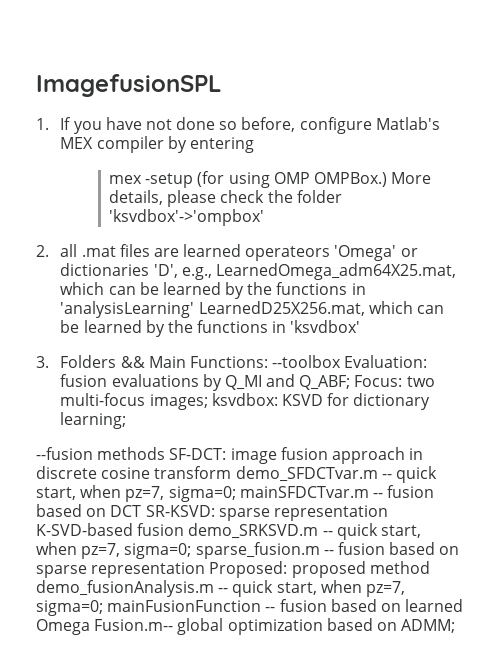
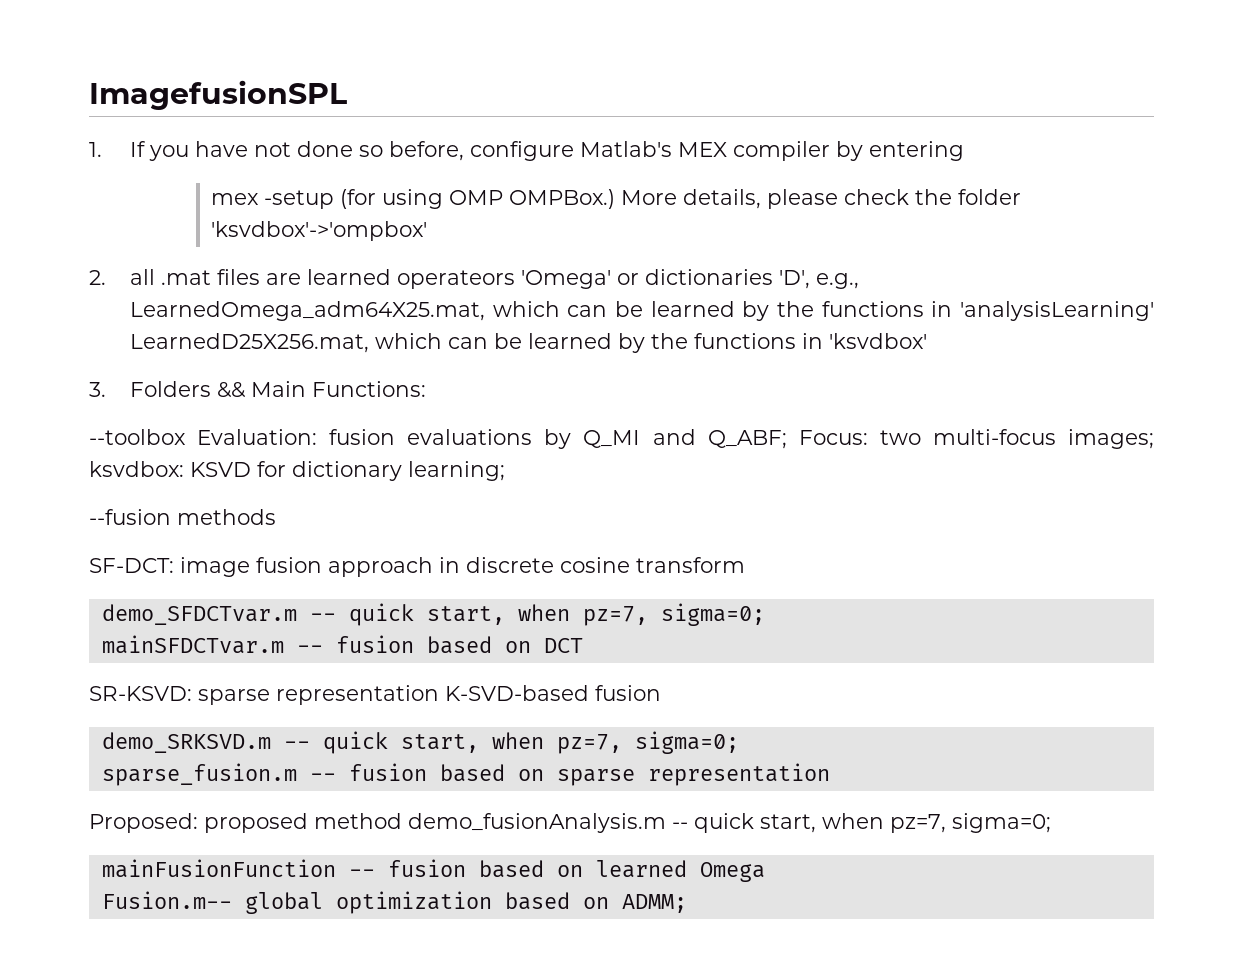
- 3. Folders && Main Functions: --toolbox Evaluation: fusion evaluations by Q_MI and Q_ABF; Focus: two multi-focus images; ksvdbox: KSVD for dictionary learning;
+ 3. Folders && Main Functions:
+ --toolbox Evaluation: fusion evaluations by Q_MI and Q_ABF; Focus: two multi-focus images; ksvdbox: KSVD for dictionary learning;
- --fusion methods SF-DCT:
+ --fusion methods
+ SF-DCT:
- image fusion approach in discrete cosine transform demo_SFDCTvar.m -- quick start, when pz=7, sigma=0; mainSFDCTvar.m -- fusion based on DCT SR-KSVD:
+ image fusion approach in discrete cosine transform
+ demo_SFDCTvar.m -- quick start, when pz=7, sigma=0;
+ mainSFDCTvar.m -- fusion based on DCT
+ SR-KSVD:
- sparse representation K-SVD-based fusion demo_SRKSVD.m -- quick start, when pz=7, sigma=0; sparse_fusion.m -- fusion based on sparse representation Proposed:
+ sparse representation K-SVD-based fusion
+ demo_SRKSVD.m -- quick start, when pz=7, sigma=0;
+ sparse_fusion.m -- fusion based on sparse representation
+ Proposed:
- proposed method demo_fusionAnalysis.m -- quick start, when pz=7, sigma=0; mainFusionFunction -- fusion based on learned Omega Fusion.m-- global optimization based on ADMM;
+ proposed method demo_fusionAnalysis.m -- quick start, when pz=7, sigma=0;
+ mainFusionFunction -- fusion based on learned Omega
+ Fusion.m-- global optimization based on ADMM;

